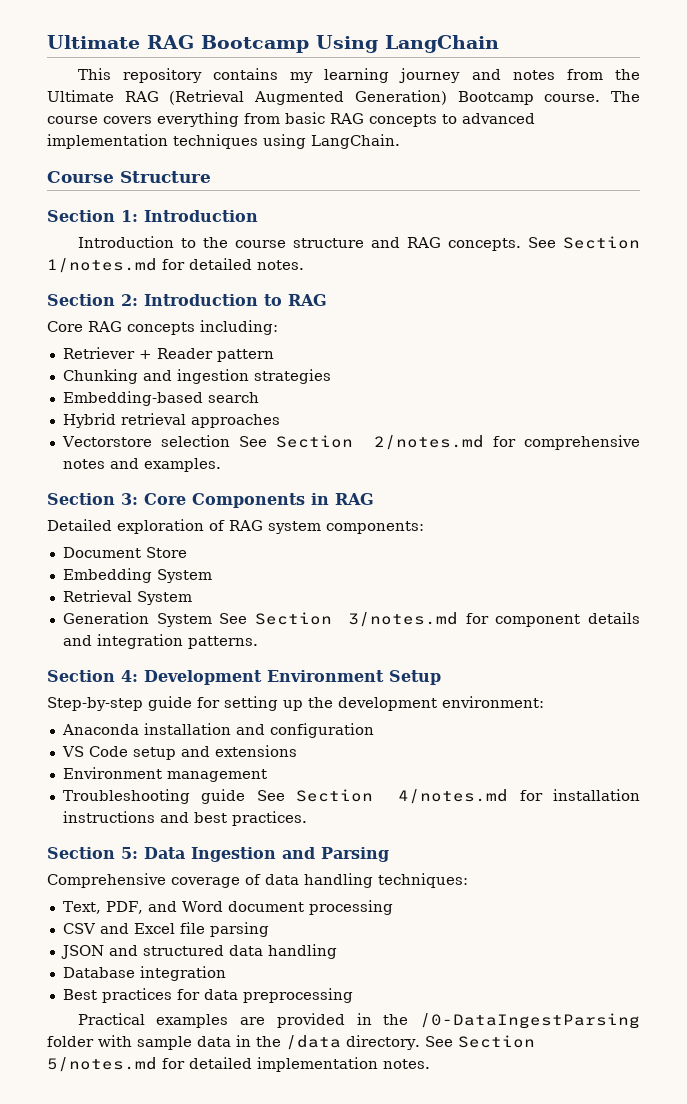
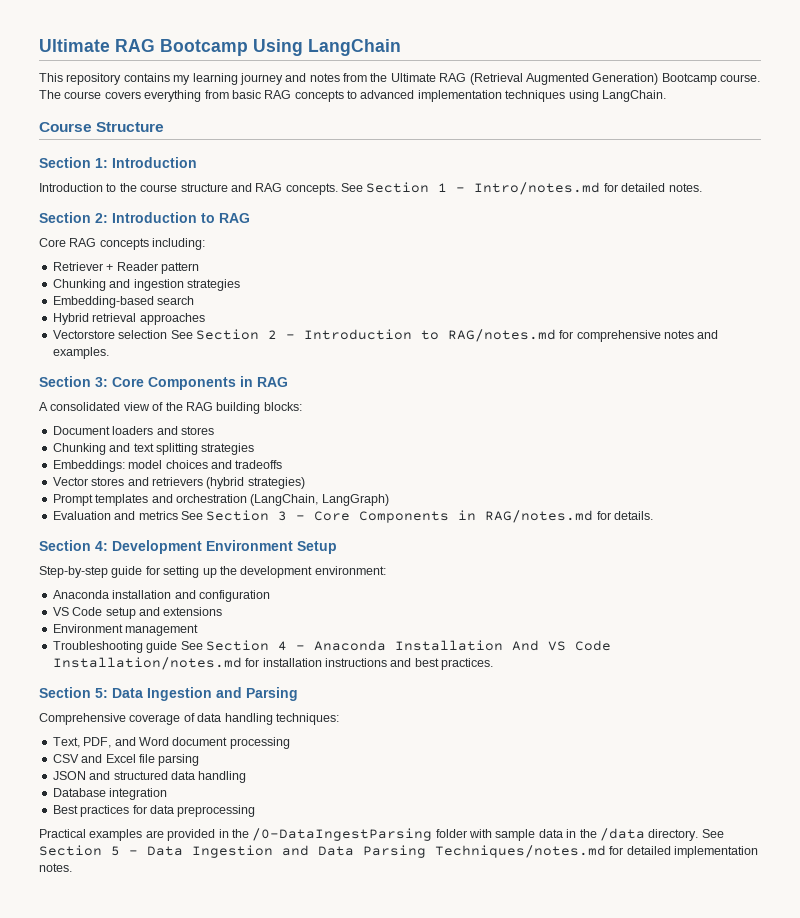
- See Section 1/notes.md for detailed notes.
+ See Section 1 - Intro/notes.md for detailed notes.
- Vectorstore selection See Section 2/notes.md for comprehensive notes and examples.
+ Vectorstore selection See Section 2 - Introduction to RAG/notes.md for comprehensive notes and examples.
- Detailed exploration of RAG system components:
- Document Store
- Embedding System
- Retrieval System
- Generation System See Section 3/notes.md for component details and integration patterns.
+ A consolidated view of the RAG building blocks:
+ Document loaders and stores
+ Chunking and text splitting strategies
+ Embeddings: model choices and tradeoffs
+ Vector stores and retrievers (hybrid strategies)
+ Prompt templates and orchestration (LangChain, LangGraph)
+ Evaluation and metrics See Section 3 - Core Components in RAG/notes.md for details.
- Troubleshooting guide See Section 4/notes.md for installation instructions and best practices.
+ Troubleshooting guide See Section 4 - Anaconda Installation And VS Code Installation/notes.md for installation instructions and best practices.
- See Section 5/notes.md for detailed implementation notes.
+ See Section 5 - Data Ingestion and Data Parsing Techniques/notes.md for detailed implementation notes.

